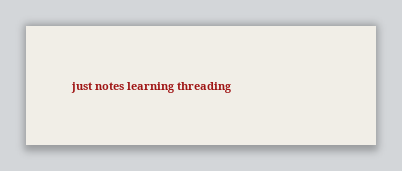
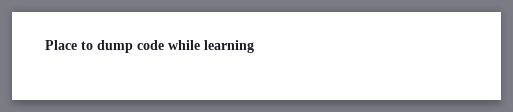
- just notes learning threading
+ Place to dump code while learning

